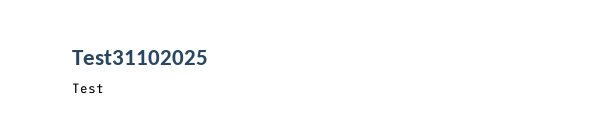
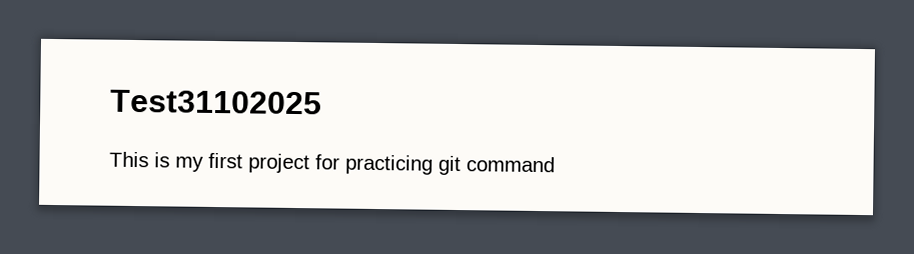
- Test
+ This is my first project for practicing git command

